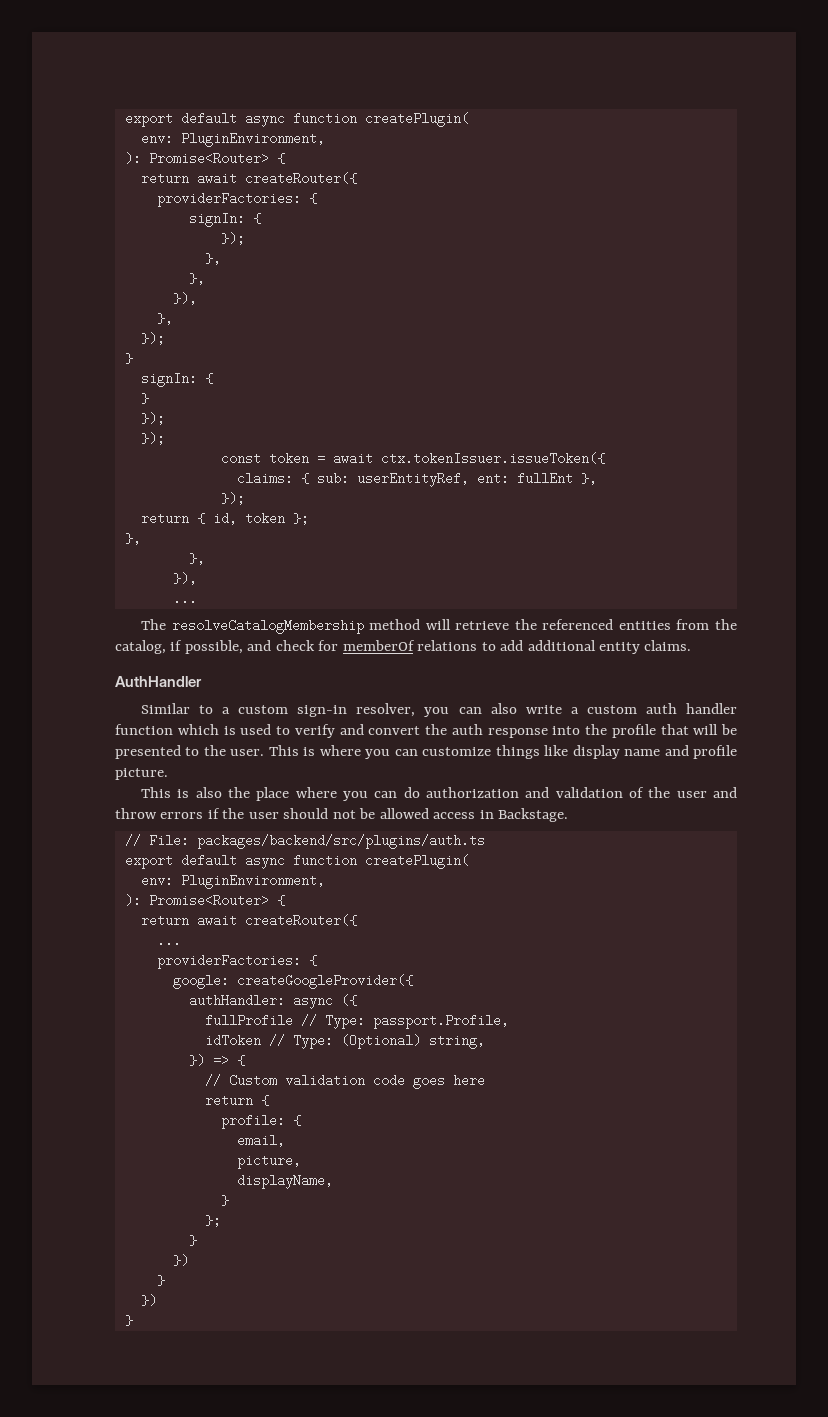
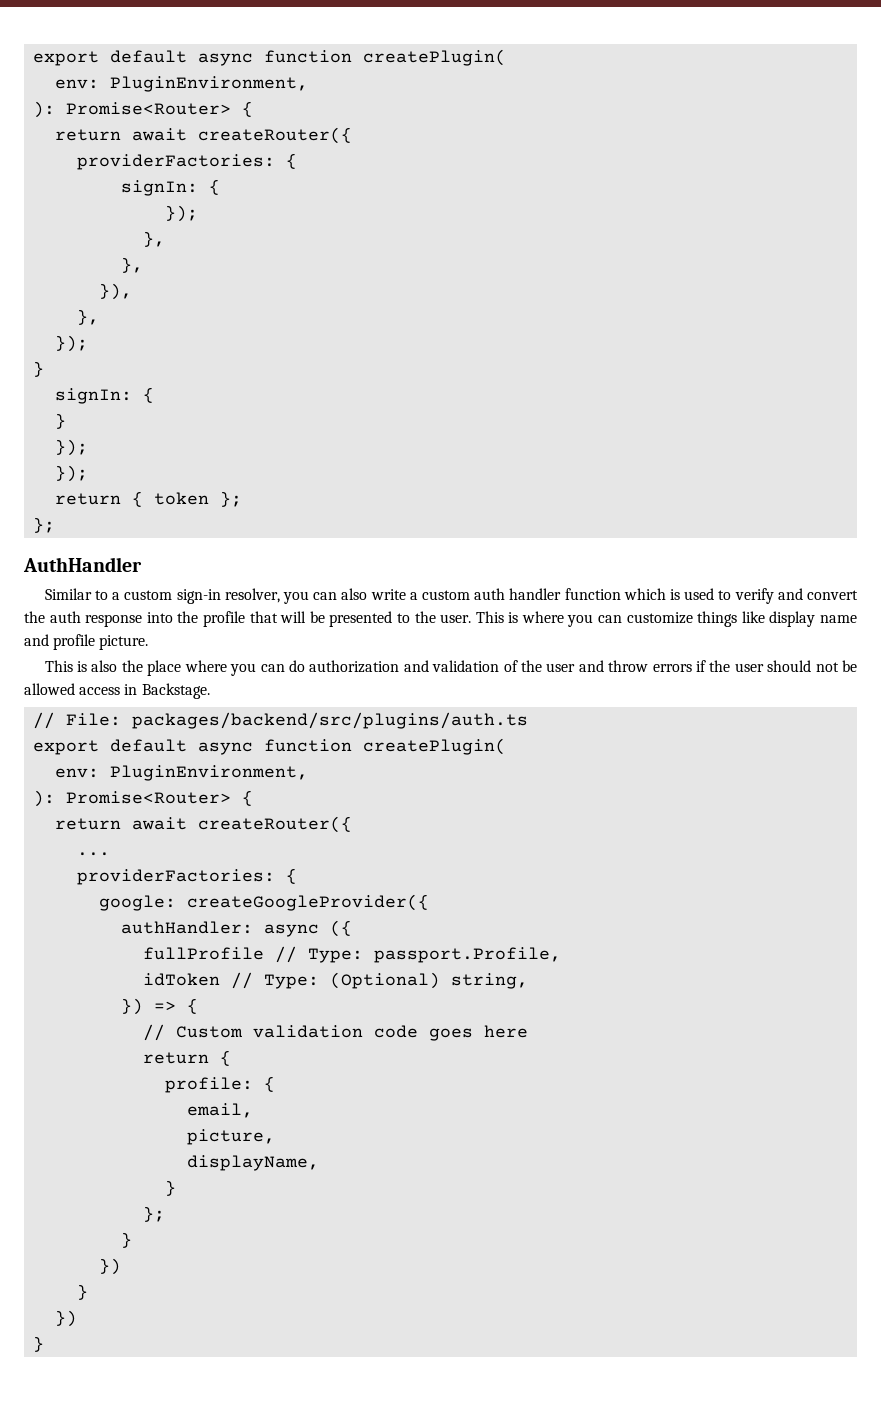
- const token = await ctx.tokenIssuer.issueToken({
- claims: { sub: userEntityRef, ent: fullEnt },
- });
- return { id, token };
- },
- },
- }),
- ...
- The resolveCatalogMembership method will retrieve the referenced entities from the catalog, if possible, and check for memberOf relations to add additional entity claims.
+ return { token };
+ };

